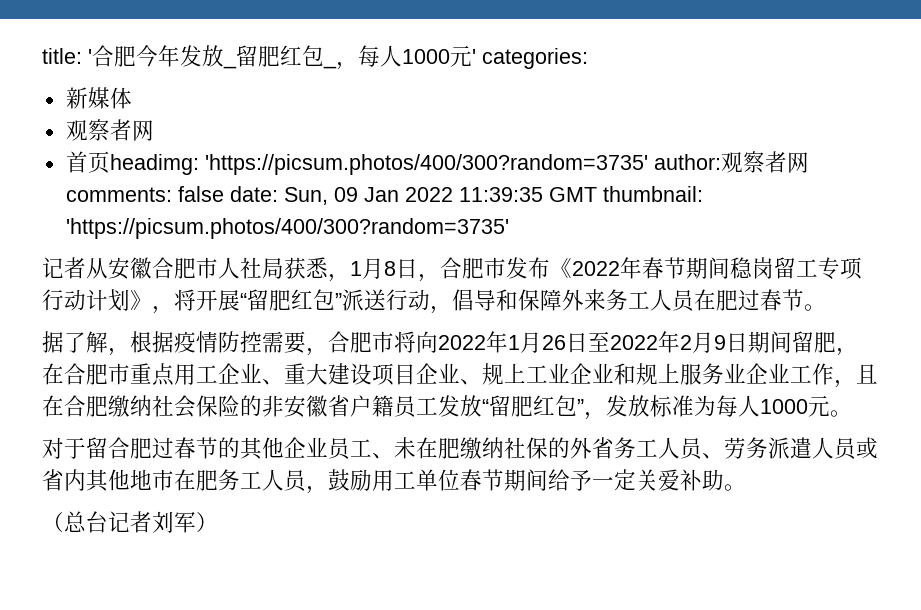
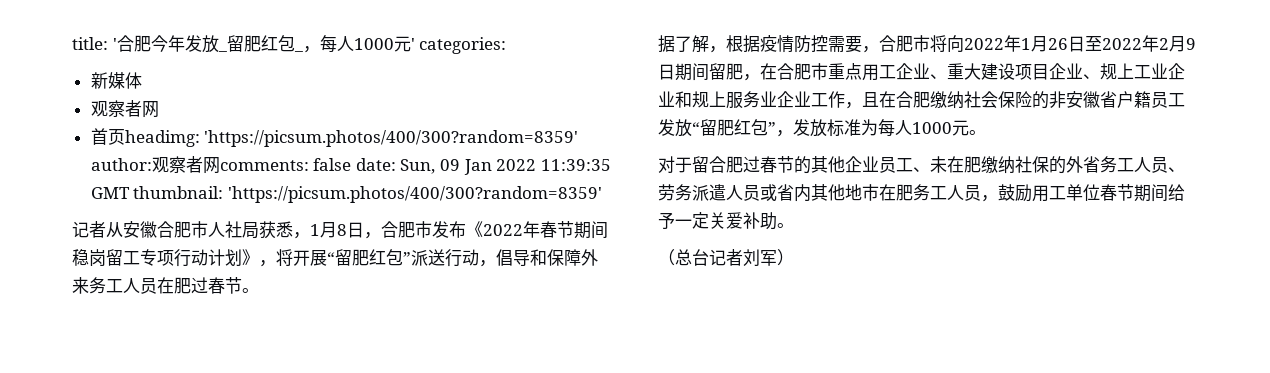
- 首页headimg: 'https://picsum.photos/400/300?random=3735' author:观察者网comments: false date: Sun, 09 Jan 2022 11:39:35 GMT thumbnail: 'https://picsum.photos/400/300?random=3735'
+ 首页headimg: 'https://picsum.photos/400/300?random=8359' author:观察者网comments: false date: Sun, 09 Jan 2022 11:39:35 GMT thumbnail: 'https://picsum.photos/400/300?random=8359'

